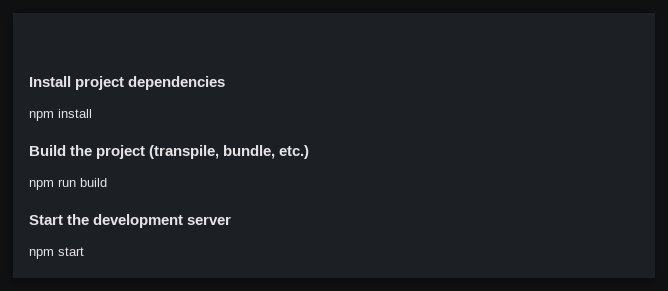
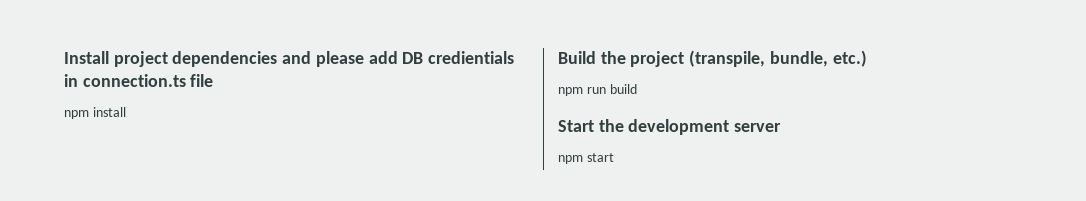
- Install project dependencies
+ Install project dependencies and please add DB credientials in connection.ts file

